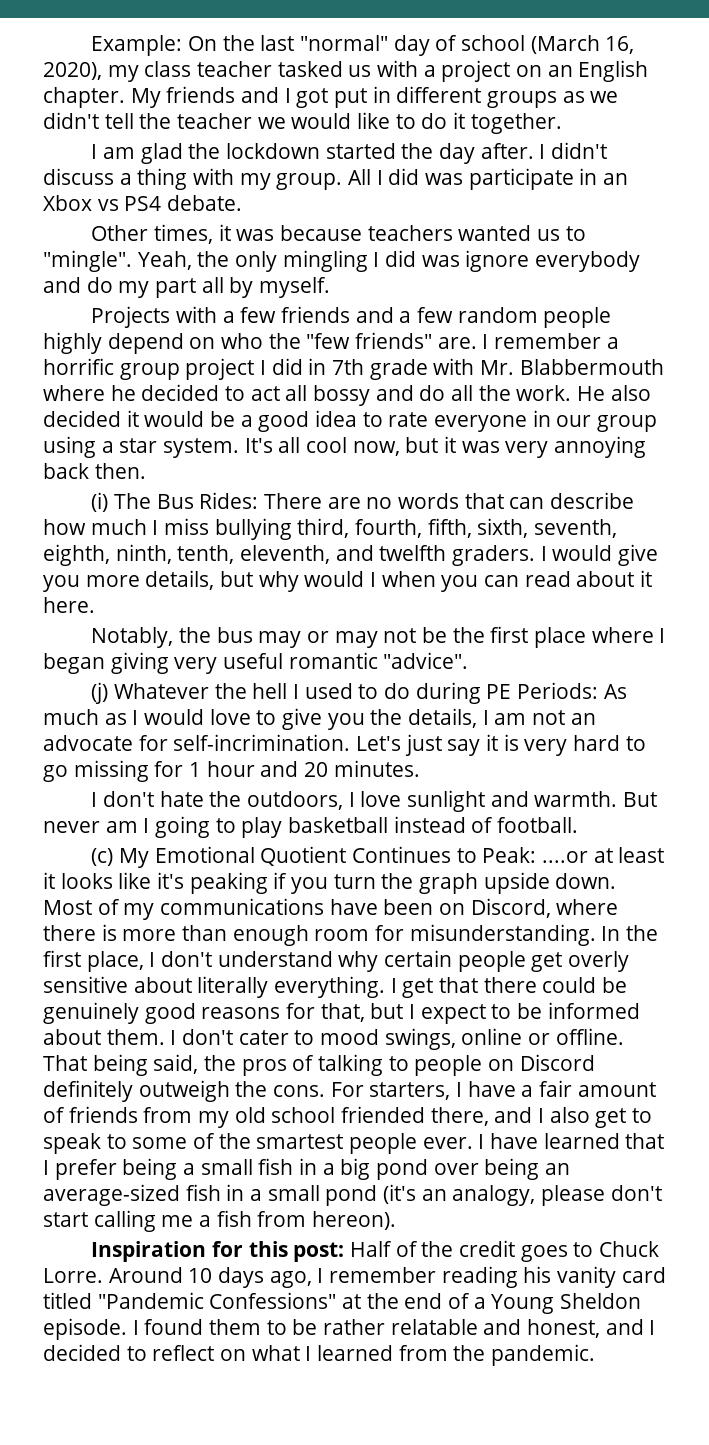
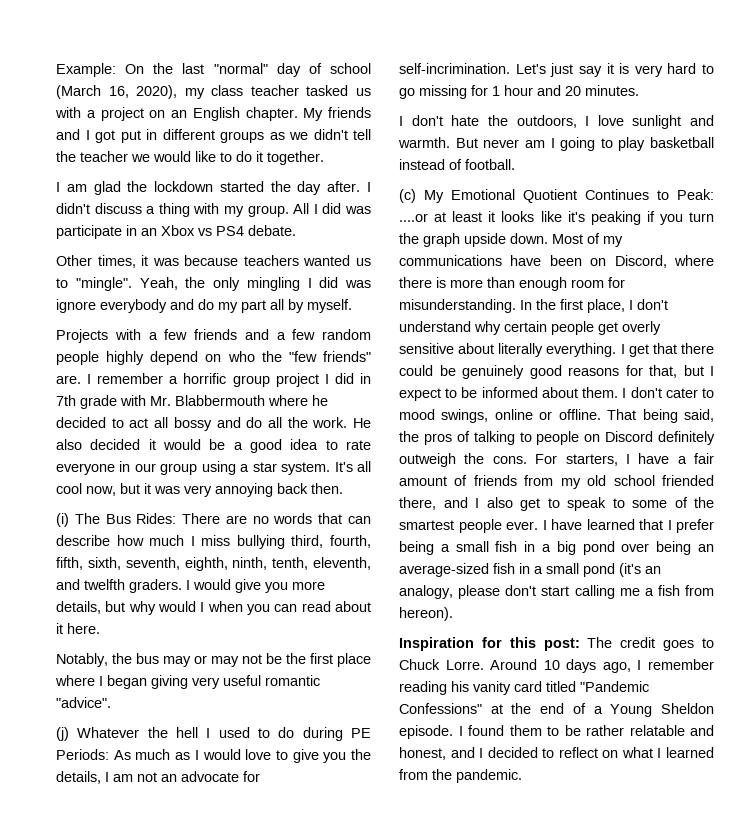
- Inspiration for this post: Half of the credit goes to Chuck Lorre.
+ Inspiration for this post: The credit goes to Chuck Lorre.

